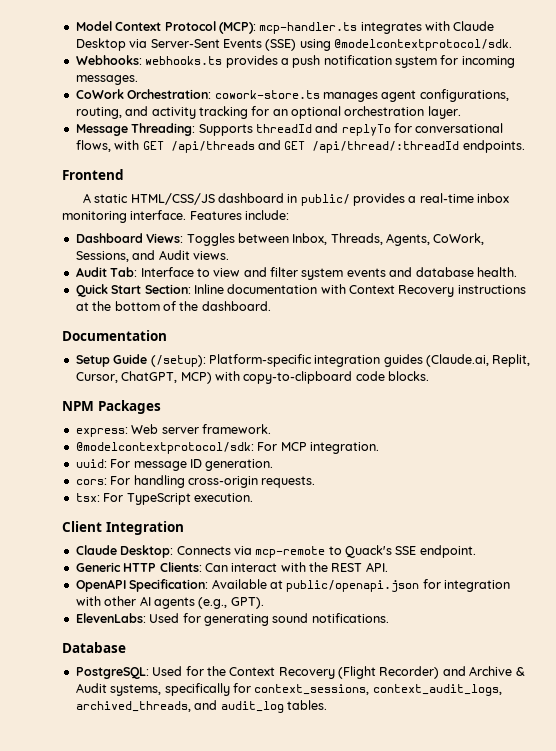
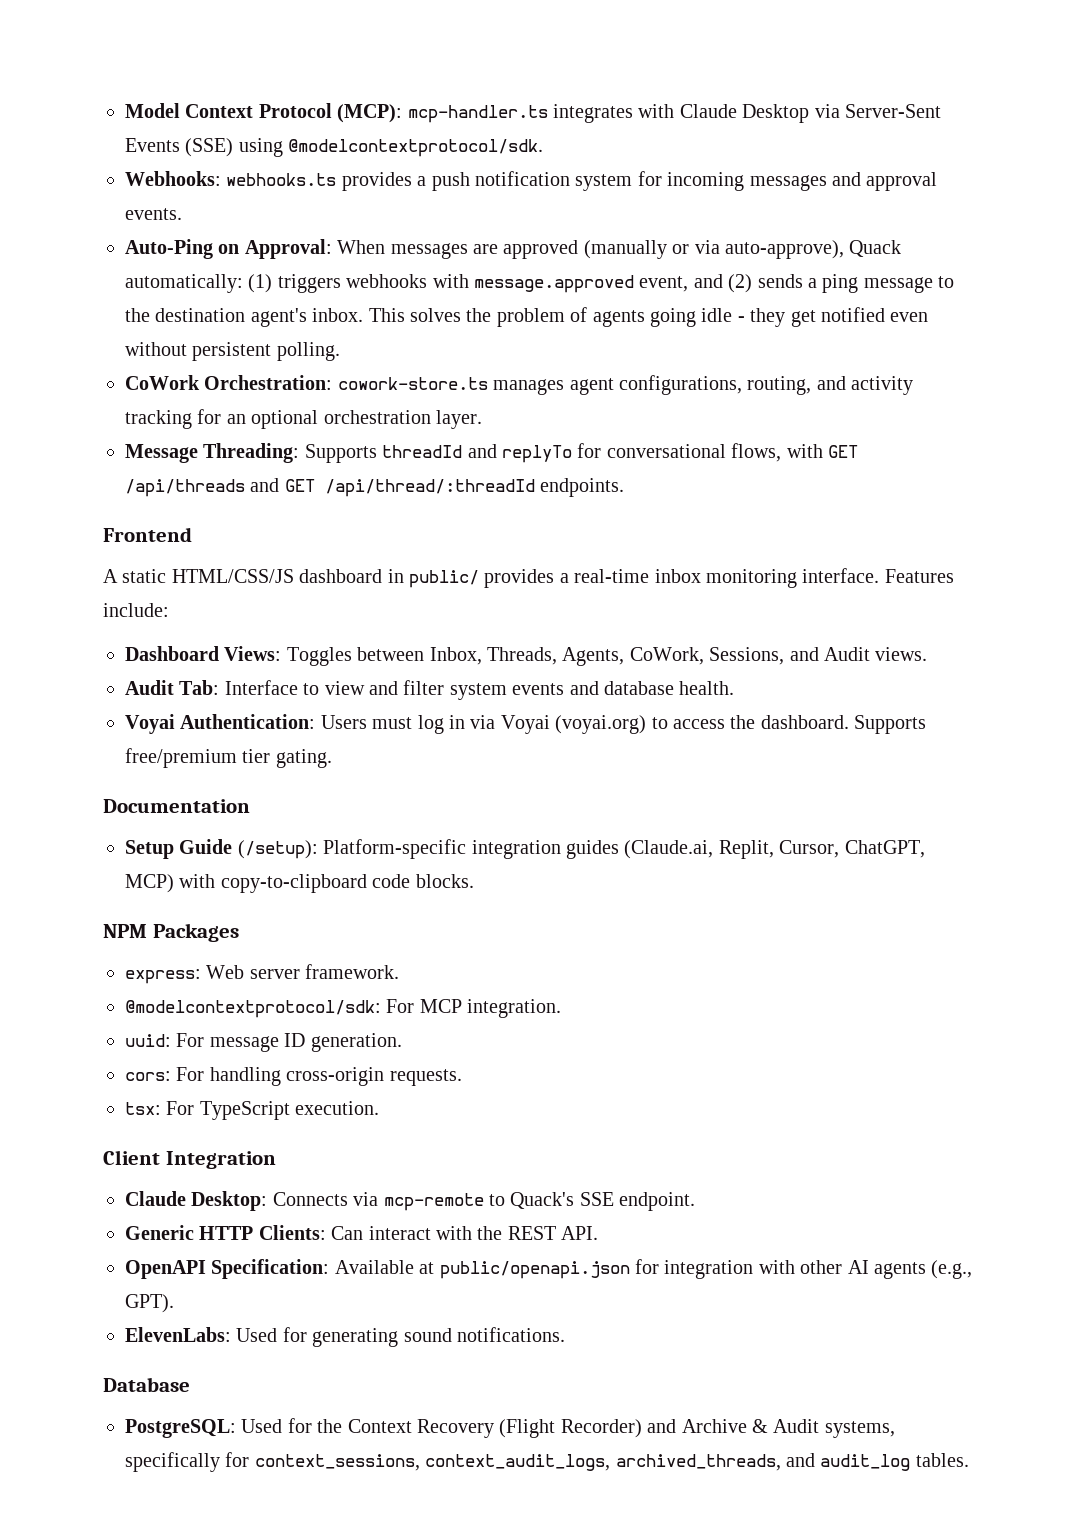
- Webhooks: webhooks.ts provides a push notification system for incoming messages.
+ Webhooks: webhooks.ts provides a push notification system for incoming messages and approval events.
+ Auto-Ping on Approval: When messages are approved (manually or via auto-approve), Quack automatically: (1) triggers webhooks with message.approved event, and (2) sends a ping message to the destination agent's inbox. This solves the problem of agents going idle - they get notified even without persistent polling.
- Quick Start Section: Inline documentation with Context Recovery instructions at the bottom of the dashboard.
+ Voyai Authentication: Users must log in via Voyai (voyai.org) to access the dashboard. Supports free/premium tier gating.

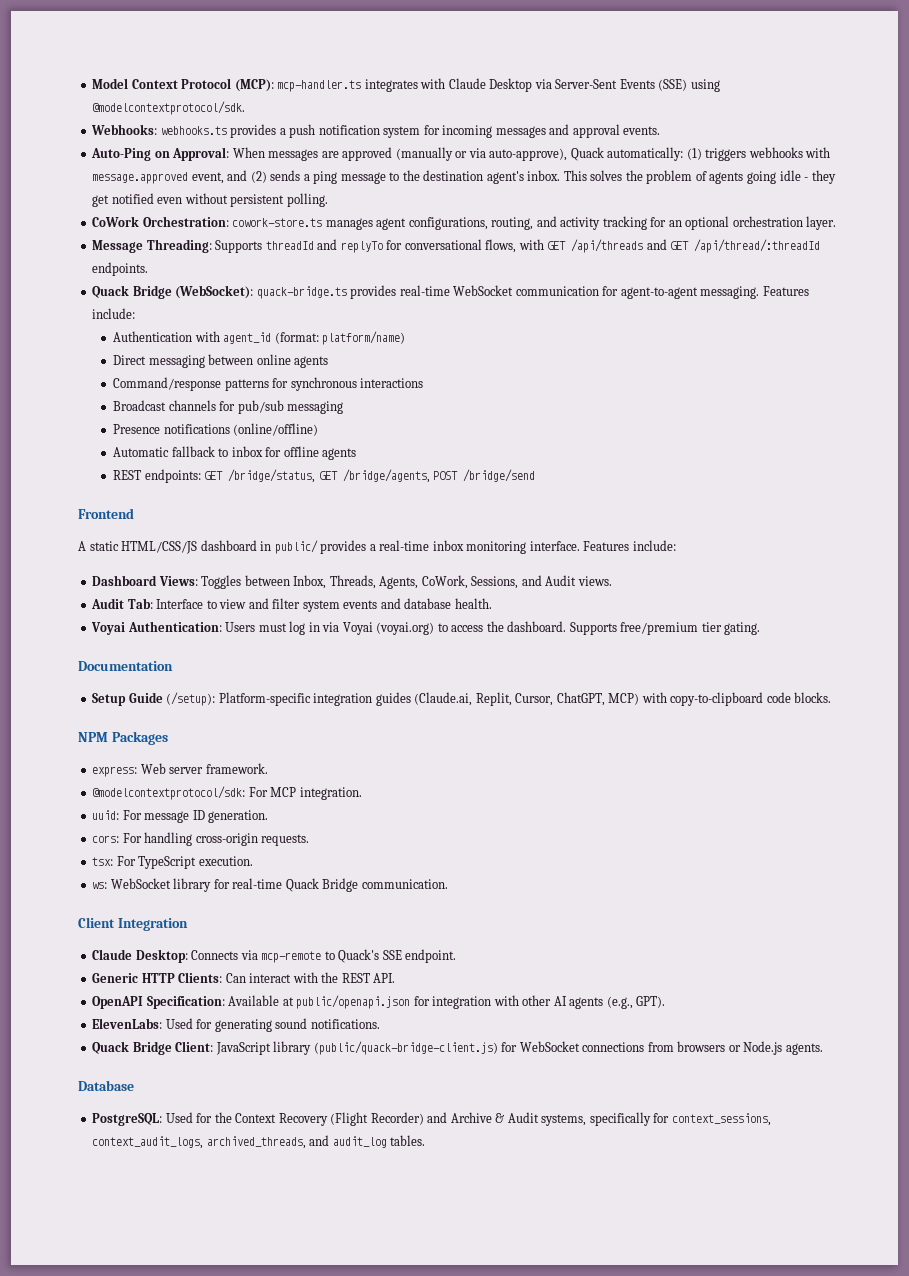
+ Quack Bridge (WebSocket): quack-bridge.ts provides real-time WebSocket communication for agent-to-agent messaging. Features include:
+ Authentication with agent_id (format: platform/name)
+ Direct messaging between online agents
+ Command/response patterns for synchronous interactions
+ Broadcast channels for pub/sub messaging
+ Presence notifications (online/offline)
+ Automatic fallback to inbox for offline agents
+ REST endpoints: GET /bridge/status, GET /bridge/agents, POST /bridge/send
+ ws: WebSocket library for real-time Quack Bridge communication.
+ Quack Bridge Client: JavaScript library (public/quack-bridge-client.js) for WebSocket connections from browsers or Node.js agents.

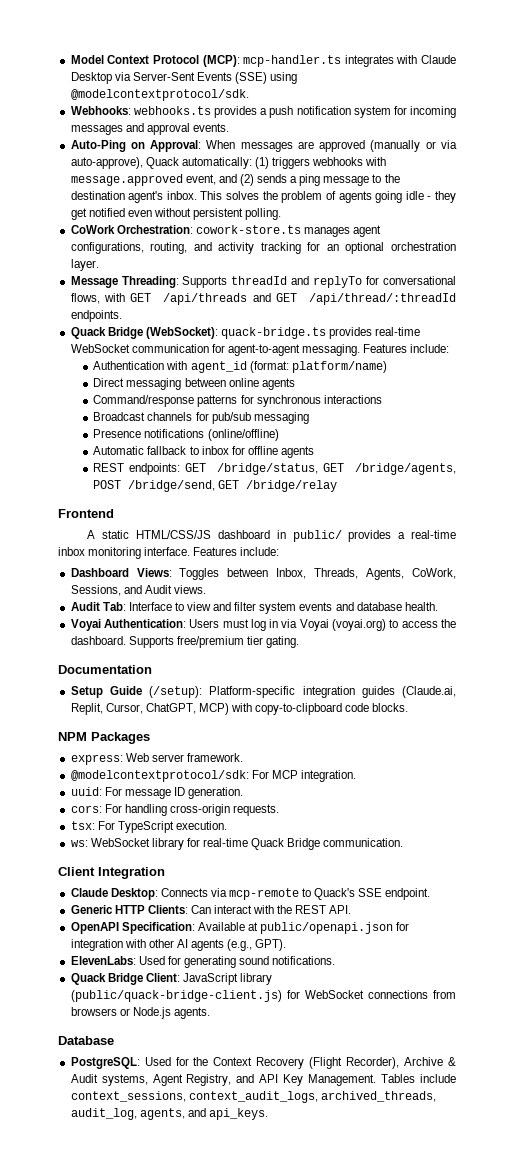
- REST endpoints: GET /bridge/status, GET /bridge/agents, POST /bridge/send
+ REST endpoints: GET /bridge/status, GET /bridge/agents, POST /bridge/send, GET /bridge/relay
- PostgreSQL: Used for the Context Recovery (Flight Recorder) and Archive & Audit systems, specifically for context_sessions, context_audit_logs, archived_threads, and audit_log tables.
+ PostgreSQL: Used for the Context Recovery (Flight Recorder), Archive & Audit systems, Agent Registry, and API Key Management. Tables include context_sessions, context_audit_logs, archived_threads, audit_log, agents, and api_keys.

